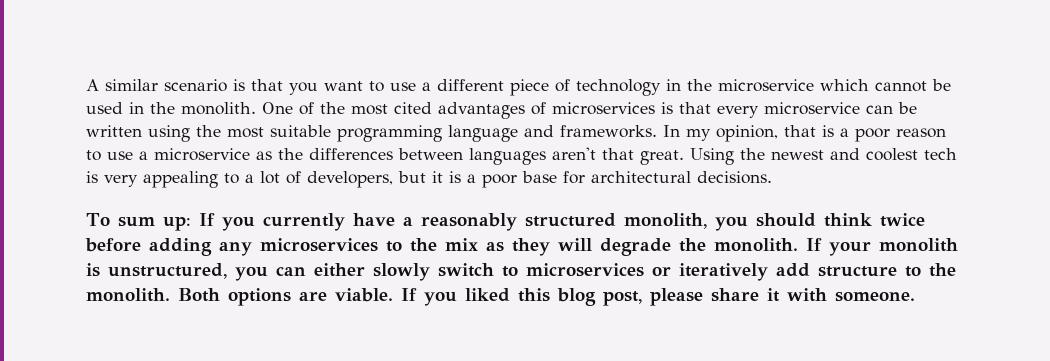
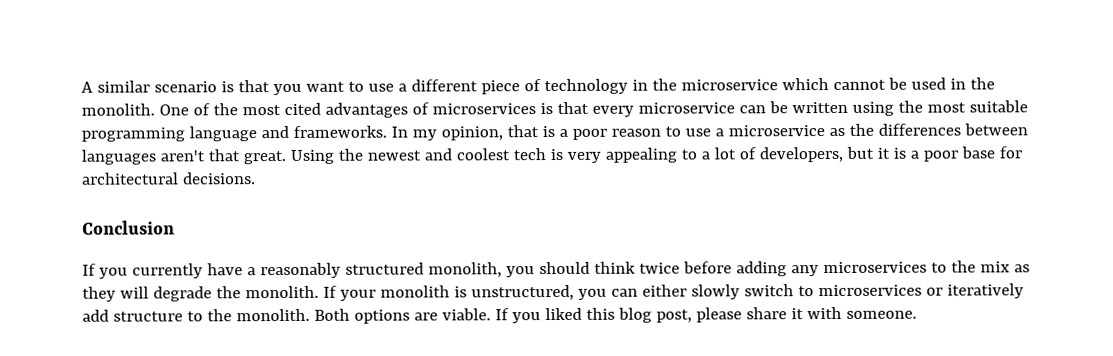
- To sum up: If you currently have a reasonably structured monolith, you should think twice before adding any microservices to the mix as they will degrade the monolith.
+ Conclusion
+ If you currently have a reasonably structured monolith, you should think twice before adding any microservices to the mix as they will degrade the monolith.

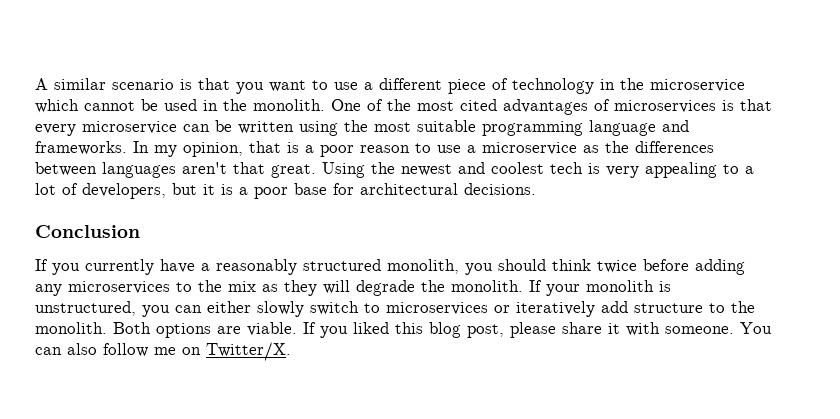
+ You can also follow me on Twitter/X.

